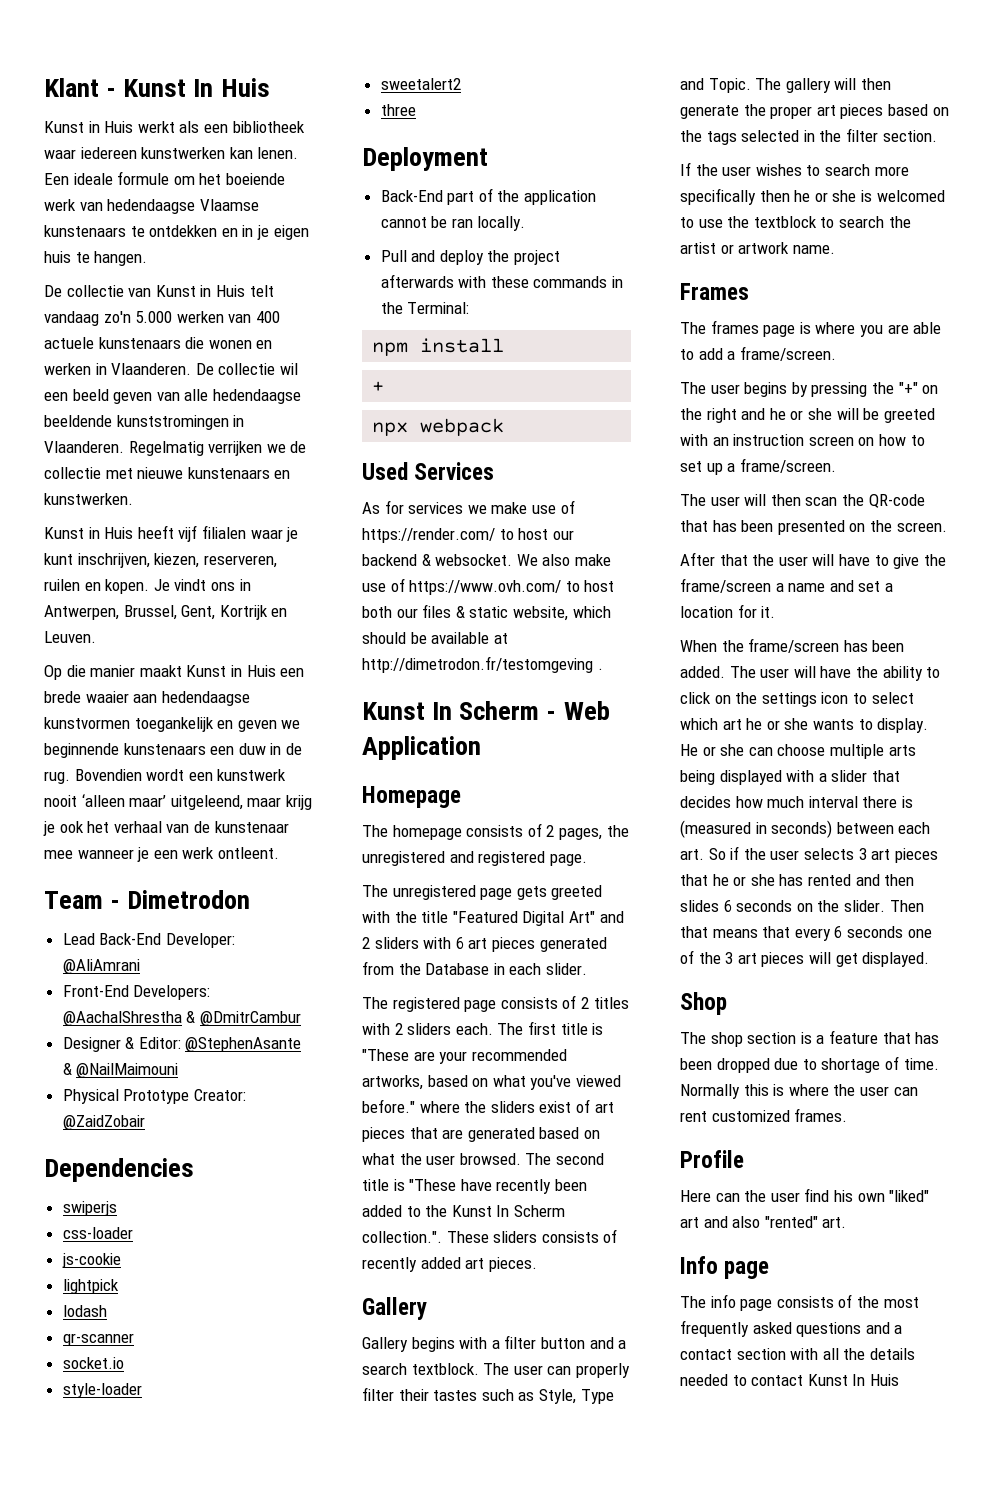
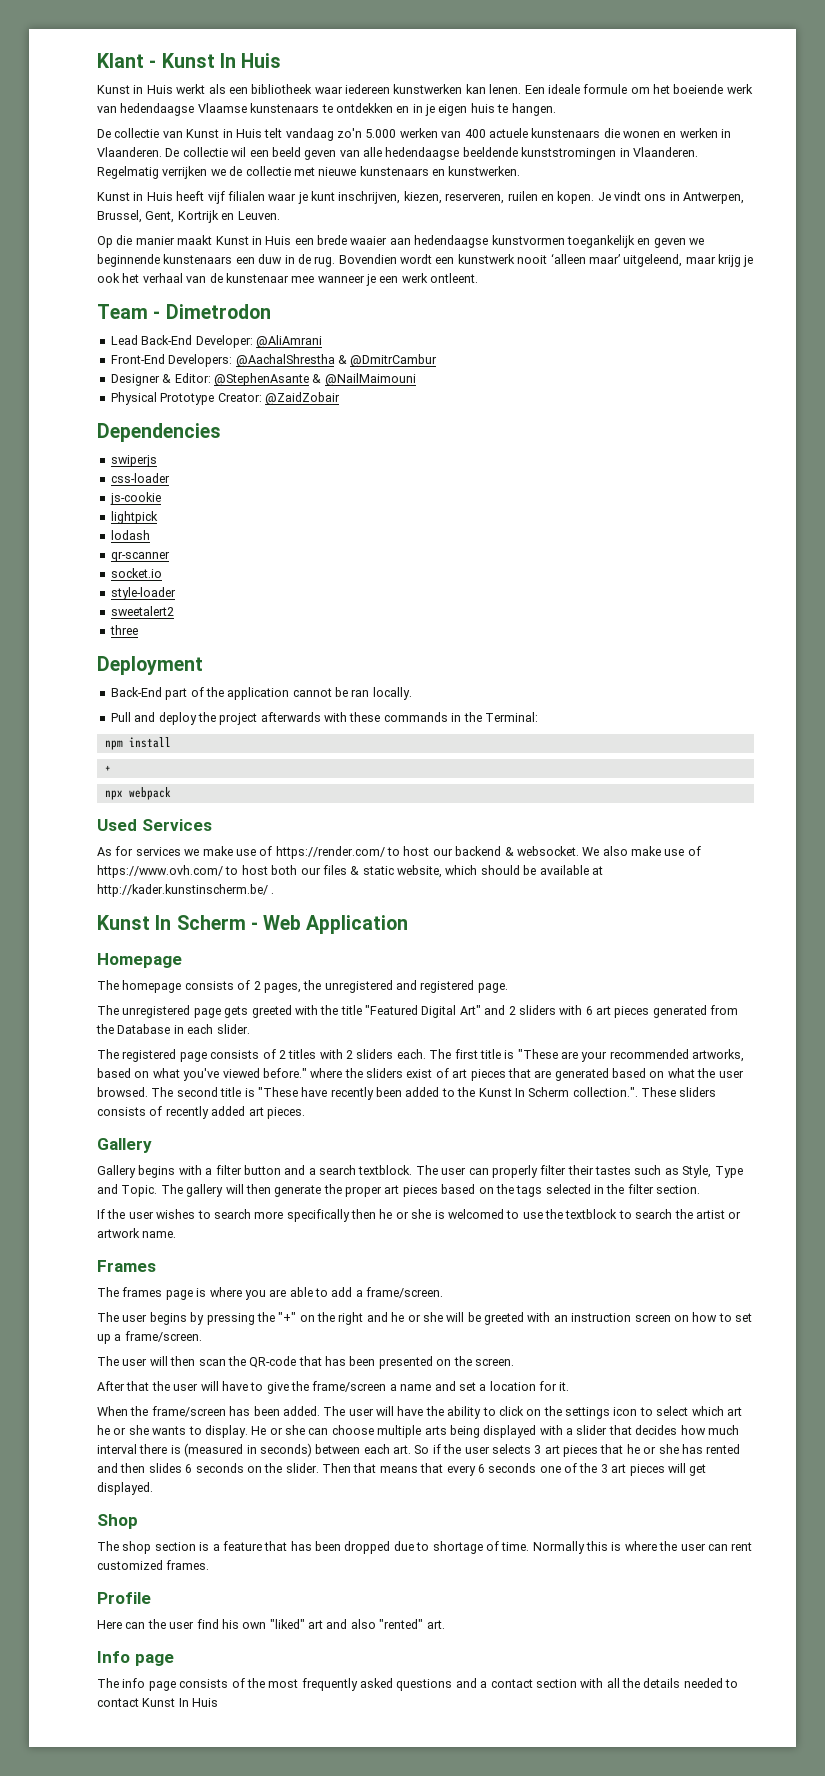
- We also make use of https://www.ovh.com/ to host both our files & static website, which should be available at http://dimetrodon.fr/testomgeving .
+ We also make use of https://www.ovh.com/ to host both our files & static website, which should be available at http://kader.kunstinscherm.be/ .

